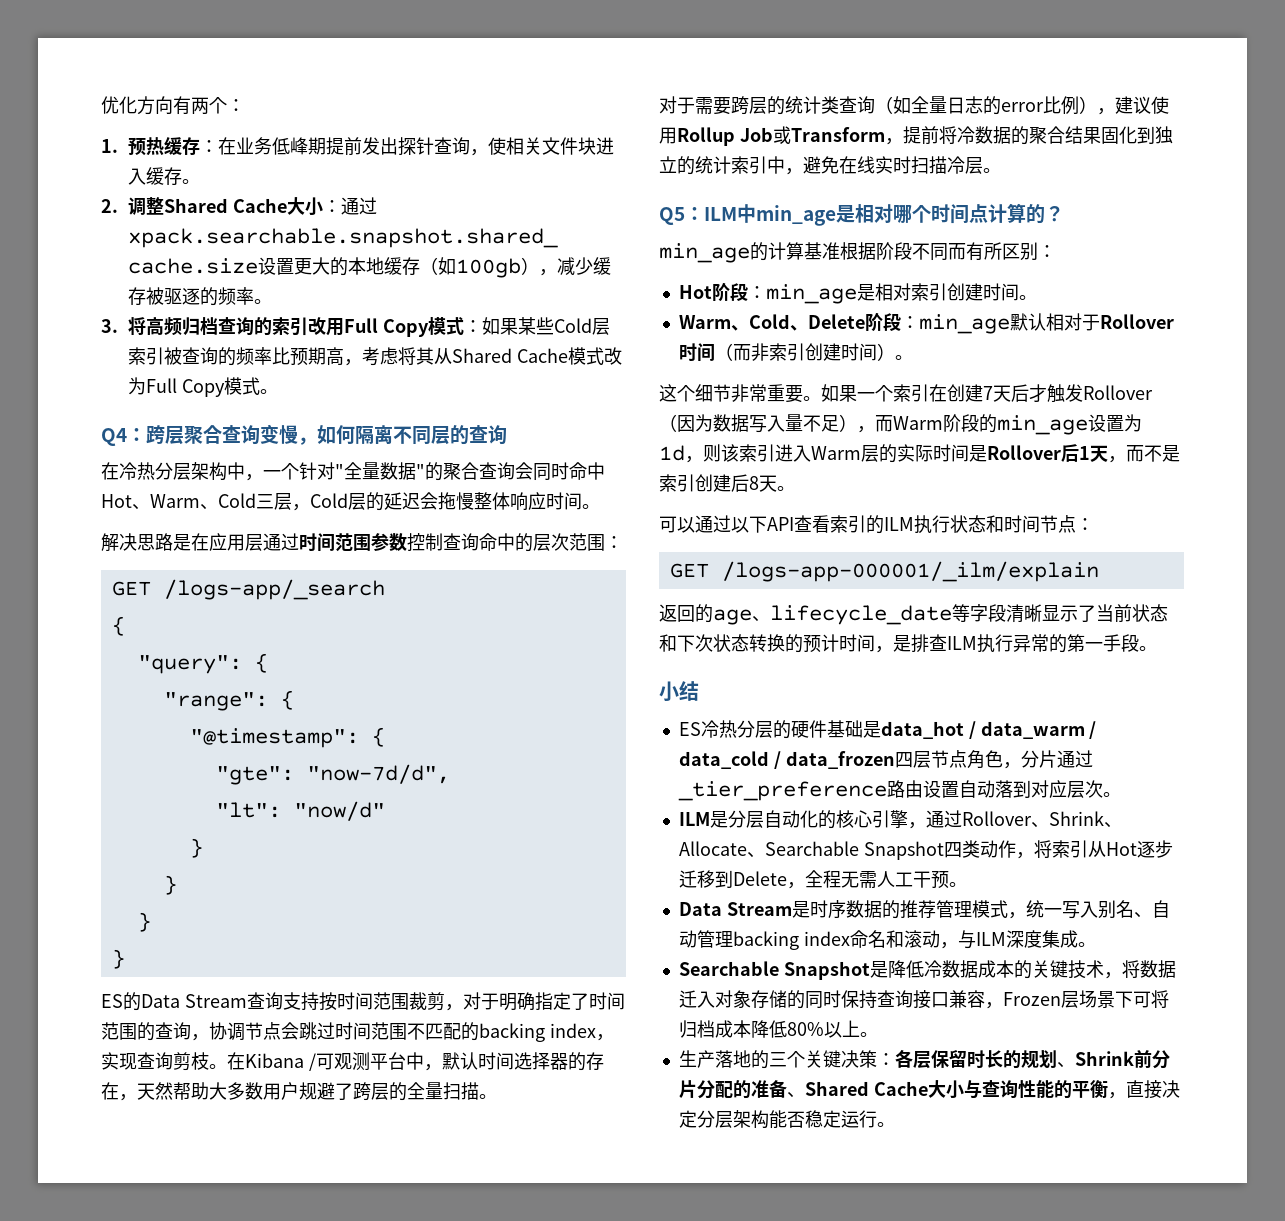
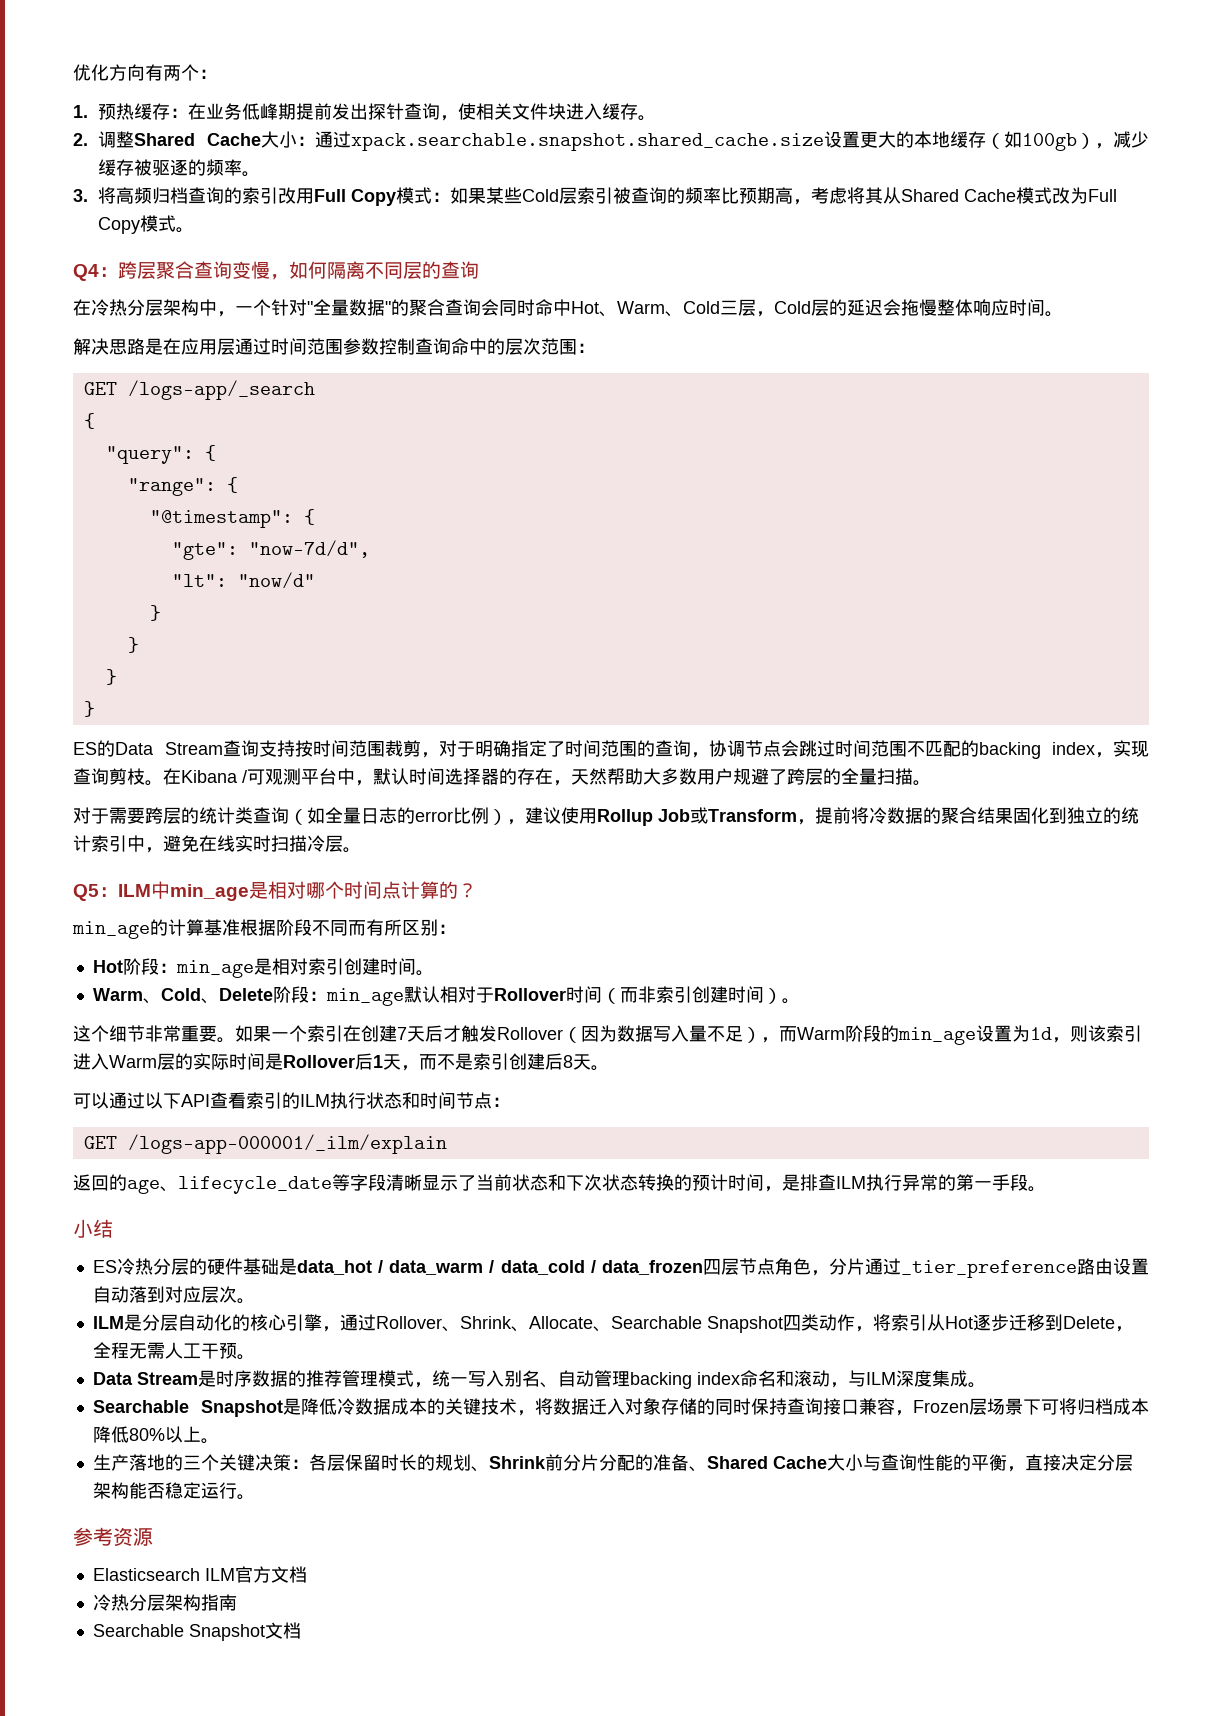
+ 参考资源
+ Elasticsearch ILM官方文档
+ 冷热分层架构指南
+ Searchable Snapshot文档

